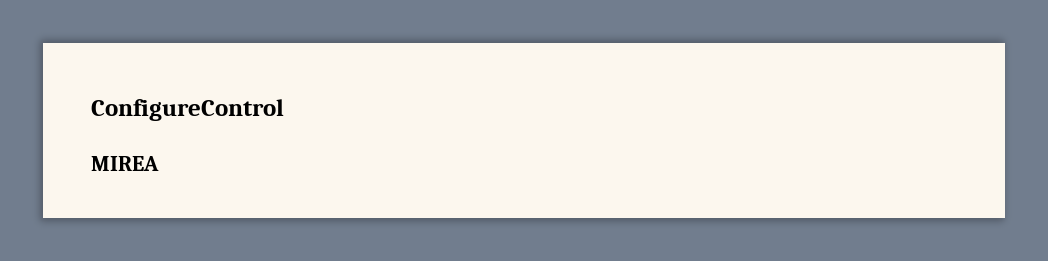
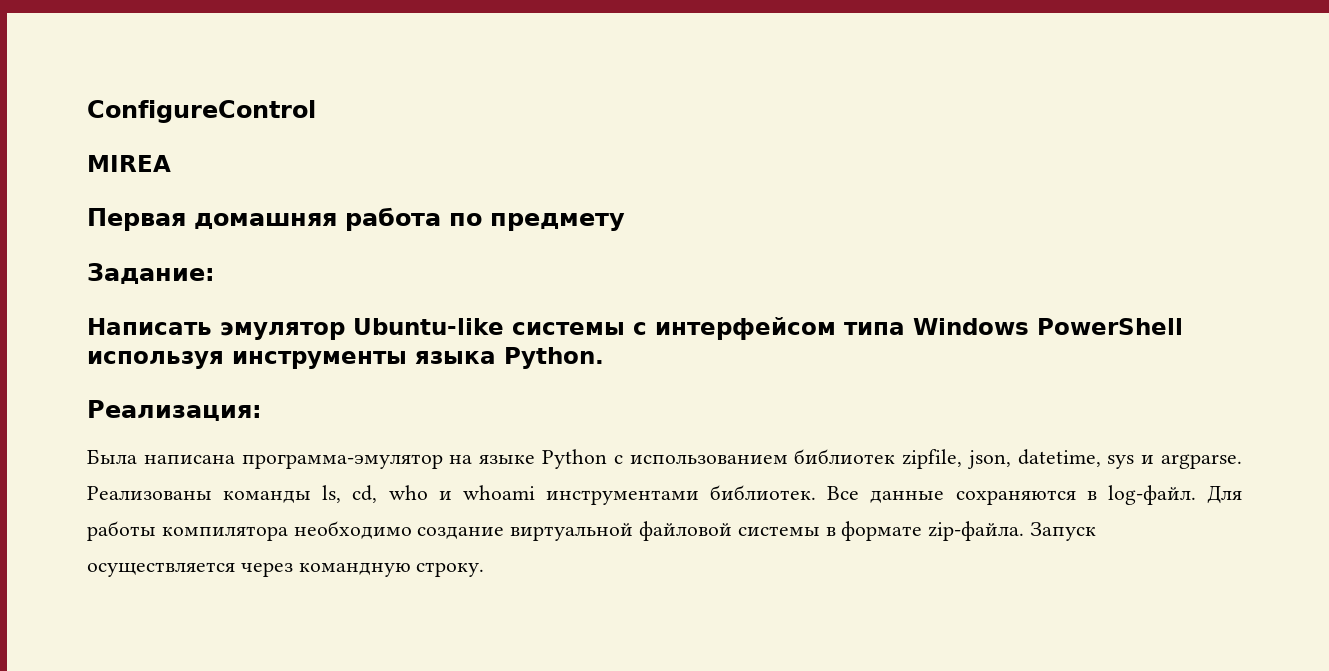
+ Первая домашняя работа по предмету
+ Задание:
+ Написать эмулятор Ubuntu-like системы с интерфейсом типа Windows PowerShell используя инструменты языка Python.
+ Реализация:
+ Была написана программа-эмулятор на языке Python с использованием библиотек zipfile, json, datetime, sys и argparse. Реализованы команды ls, cd, who и whoami инструментами библиотек. Все данные сохраняются в log-файл. Для работы компилятора необходимо создание виртуальной файловой системы в формате zip-файла. Запуск осуществляется через командную строку.

